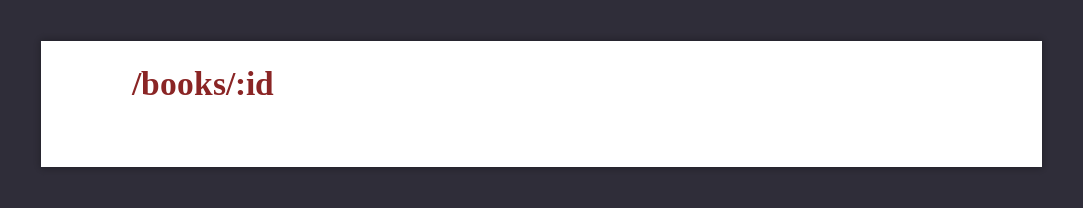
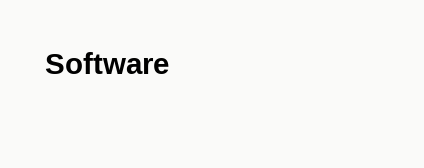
- /books/:id
+ Software

